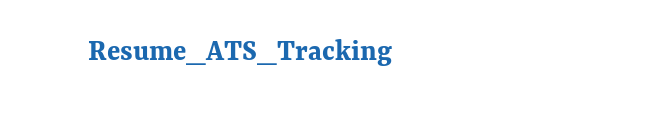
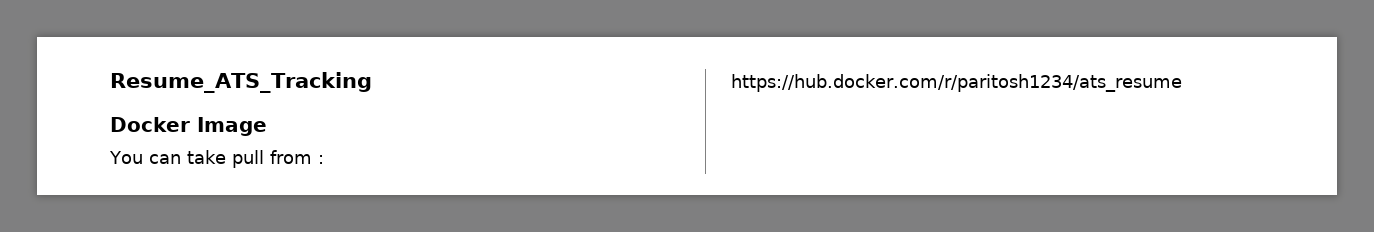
+ Docker Image
+ You can take pull from : https://hub.docker.com/r/paritosh1234/ats_resume

